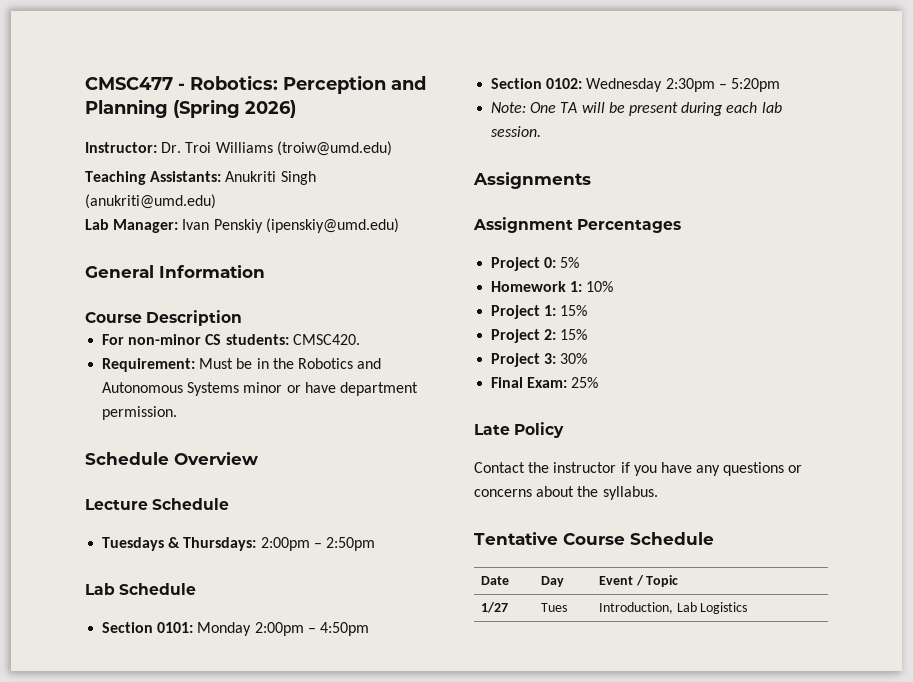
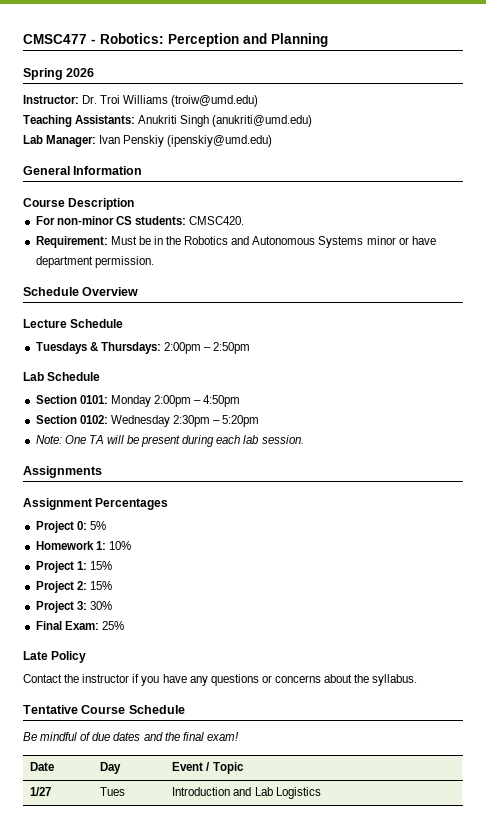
- CMSC477 - Robotics: Perception and Planning (Spring 2026)
+ CMSC477 - Robotics: Perception and Planning
+ Spring 2026
+ Be mindful of due dates and the final exam!
- 1/27 | Tues | Introduction, Lab Logistics
+ 1/27 | Tues | Introduction and Lab Logistics

